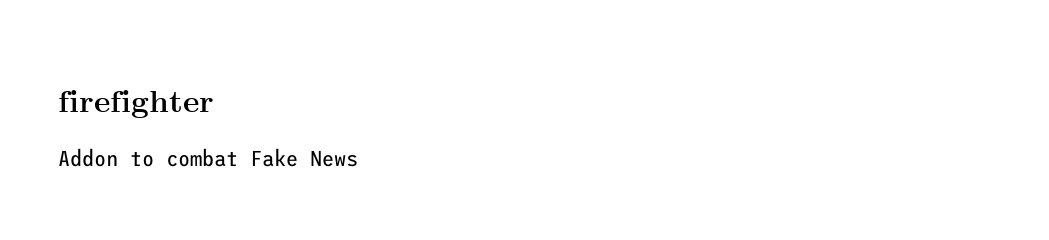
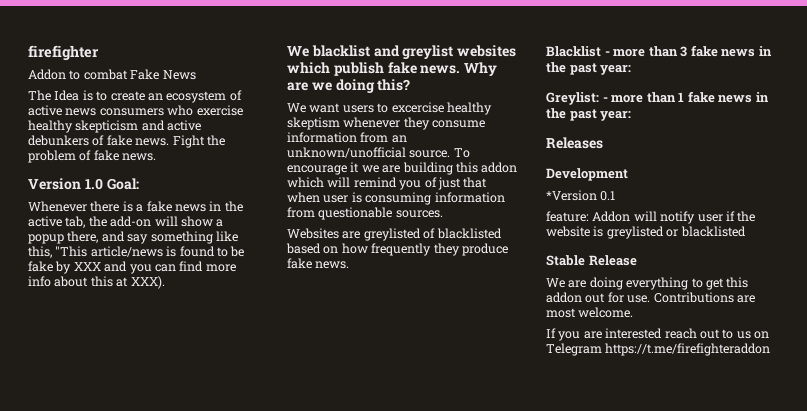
+ The Idea is to create an ecosystem of active news consumers who exercise healthy skepticism and active debunkers of fake news. Fight the problem of fake news.
+ Version 1.0 Goal:
+ Whenever there is a fake news in the active tab, the add-on will show a popup there, and say something like this, "This article/news is found to be fake by XXX and you can find more info about this at XXX).
+ We blacklist and greylist websites which publish fake news. Why are we doing this?
+ We want users to excercise healthy skeptism whenever they consume information from an unknown/unofficial source. To encourage it we are building this addon which will remind you of just that when user is consuming information from questionable sources.
+ Websites are greylisted of blacklisted based on how frequently they produce fake news.
+ Blacklist - more than 3 fake news in the past year:
+ Greylist: - more than 1 fake news in the past year:
+ Releases
+ Development
+ *Version 0.1
+ feature: Addon will notify user if the website is greylisted or blacklisted
+ Stable Release
+ We are doing everything to get this addon out for use. Contributions are most welcome.
+ If you are interested reach out to us on Telegram https://t.me/firefighteraddon

